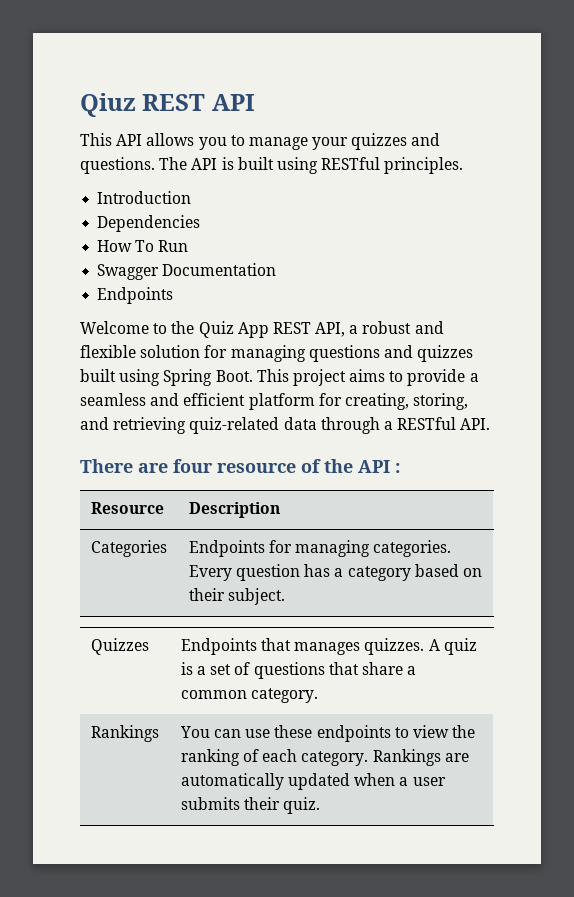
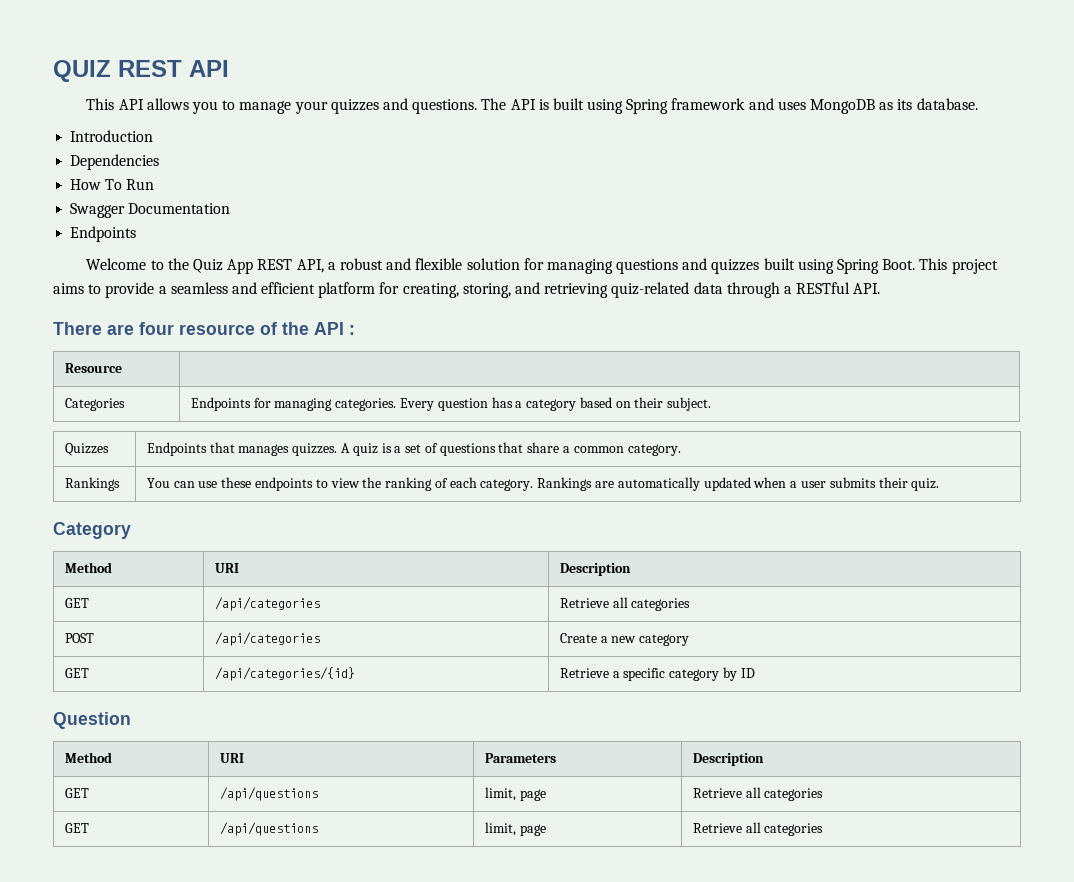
- Qiuz REST API
+ QUIZ REST API
- The API is built using RESTful principles.
+ The API is built using Spring framework and uses MongoDB as its database.
- Resource | Description
+ Resource |
+ Category
+ Method | URI | Description
+ GET | /api/categories | Retrieve all categories
+ POST | /api/categories | Create a new category
+ GET | /api/categories/{id} | Retrieve a specific category by ID
+ Question
+ Method | URI | Parameters | Description
+ GET | /api/questions | limit, page | Retrieve all categories
+ GET | /api/questions | limit, page | Retrieve all categories

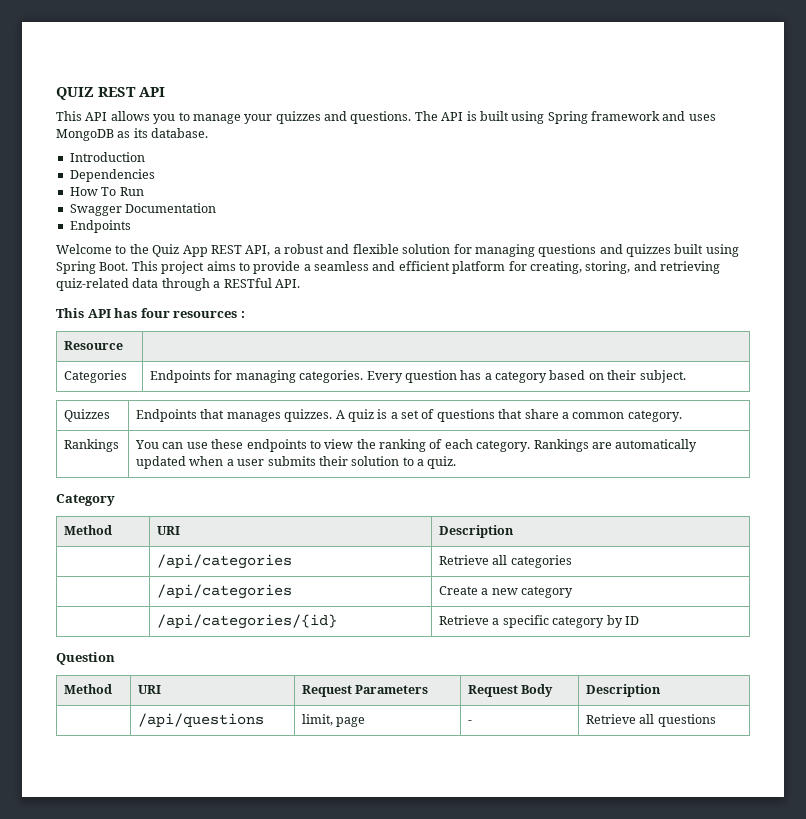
- There are four resource of the API :
+ This API has four resources :
- Rankings | You can use these endpoints to view the ranking of each category. Rankings are automatically updated when a user submits their quiz.
+ Rankings | You can use these endpoints to view the ranking of each category. Rankings are automatically updated when a user submits their solution to a quiz.
- GET | /api/categories | Retrieve all categories
+ | /api/categories | Retrieve all categories
- POST | /api/categories | Create a new category
+ | /api/categories | Create a new category
- GET | /api/categories/{id} | Retrieve a specific category by ID
+ | /api/categories/{id} | Retrieve a specific category by ID
- Method | URI | Parameters | Description
- GET | /api/questions | limit, page | Retrieve all categories
- GET | /api/questions | limit, page | Retrieve all categories
+ Method | URI | Request Parameters | Request Body | Description
+ | /api/questions | limit, page | - | Retrieve all questions

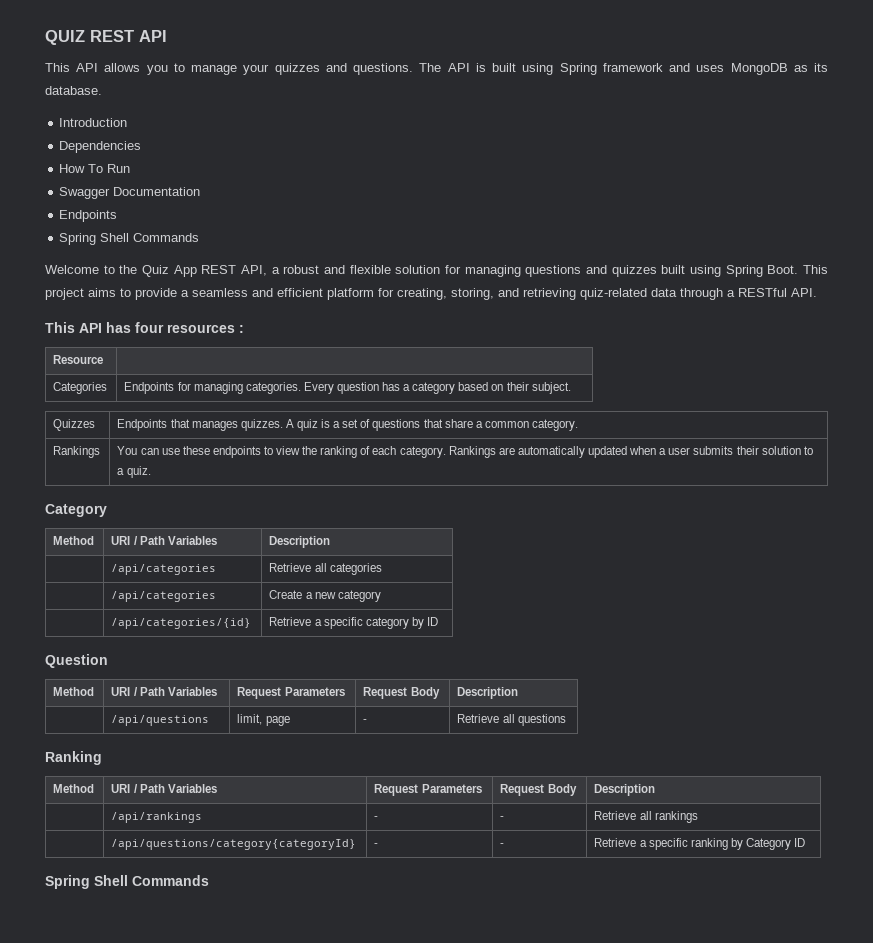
  Swagger Documentation
  Endpoints
+ Spring Shell Commands
- Method | URI | Description
+ Method | URI / Path Variables | Description
  Question
- Method | URI | Request Parameters | Request Body | Description
+ Method | URI / Path Variables | Request Parameters | Request Body | Description
+ Ranking
+ Method | URI / Path Variables | Request Parameters | Request Body | Description
+ | /api/rankings | - | - | Retrieve all rankings
+ | /api/questions/category{categoryId} | - | - | Retrieve a specific ranking by Category ID
+ Spring Shell Commands

